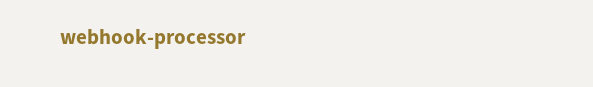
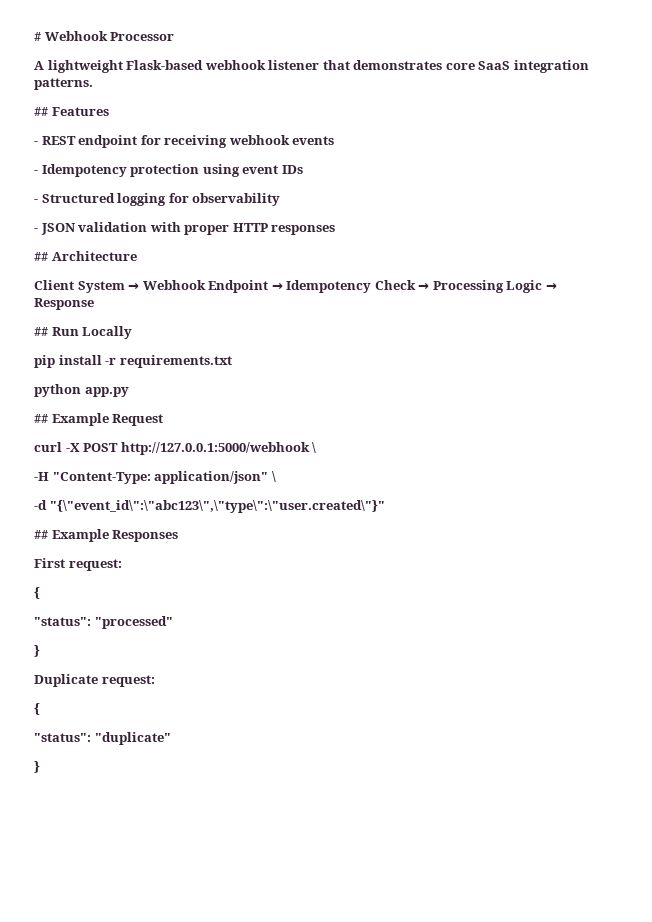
- webhook-processor
+ # Webhook Processor
+ A lightweight Flask-based webhook listener that demonstrates core SaaS integration patterns.
+ ## Features
+ - REST endpoint for receiving webhook events
+ - Idempotency protection using event IDs
+ - Structured logging for observability
+ - JSON validation with proper HTTP responses
+ ## Architecture
+ Client System → Webhook Endpoint → Idempotency Check → Processing Logic → Response
+ ## Run Locally
+ pip install -r requirements.txt
+ python app.py
+ ## Example Request
+ curl -X POST http://127.0.0.1:5000/webhook \
+ -H "Content-Type: application/json" \
+ -d "{\"event_id\":\"abc123\",\"type\":\"user.created\"}"
+ ## Example Responses
+ First request:
+ {
+ "status": "processed"
+ }
+ Duplicate request:
+ {
+ "status": "duplicate"
+ }

